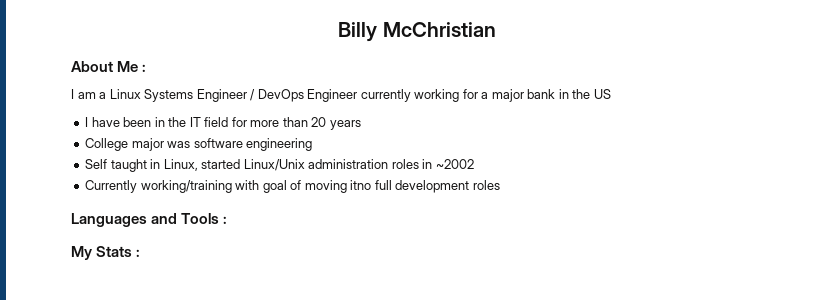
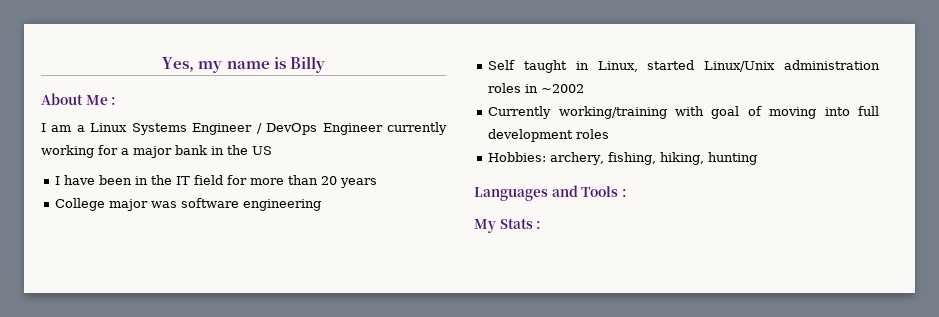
- Billy McChristian
+ Yes, my name is Billy
- Currently working/training with goal of moving itno full development roles
+ Currently working/training with goal of moving into full development roles
+ Hobbies: archery, fishing, hiking, hunting

